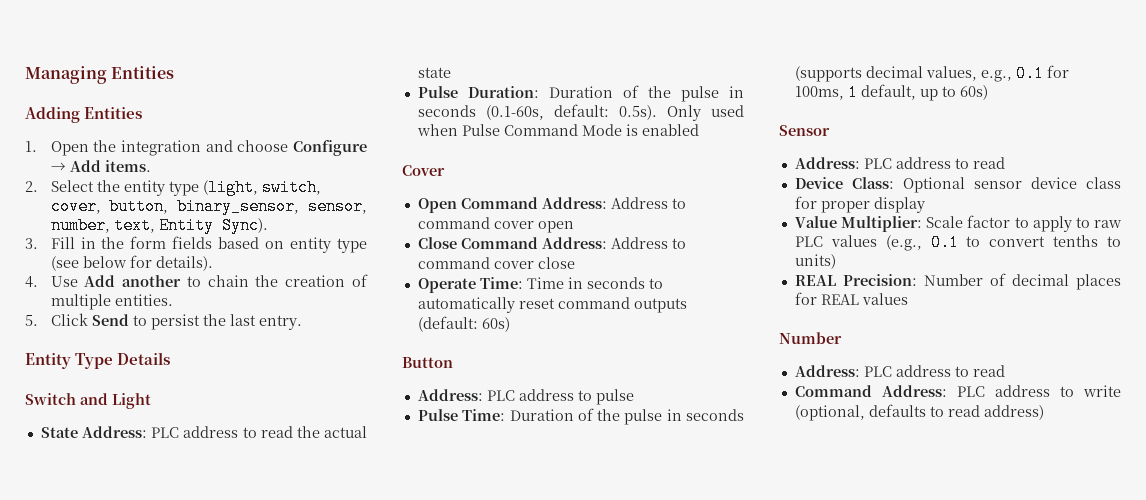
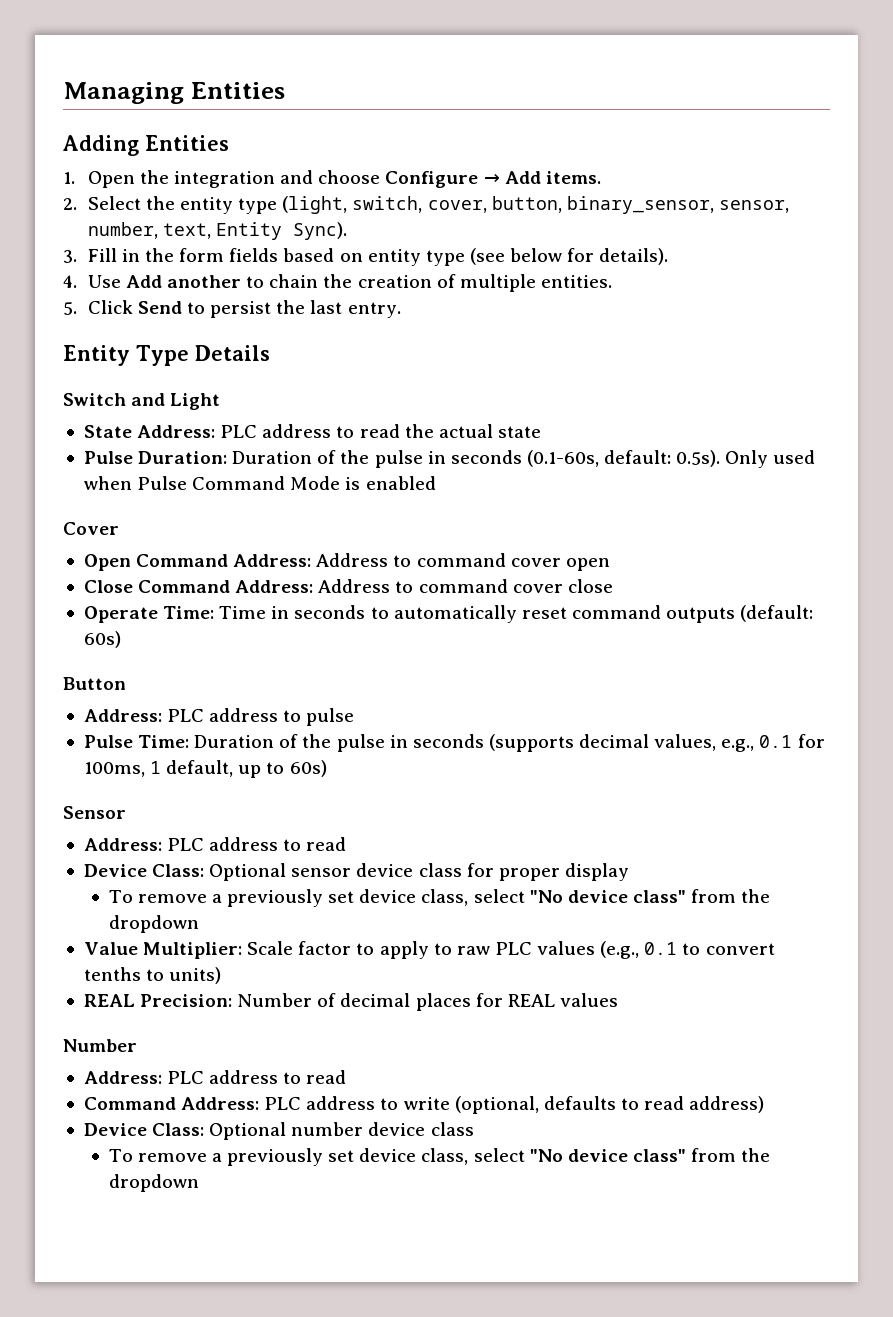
  Device Class: Optional sensor device class for proper display
+ To remove a previously set device class, select "No device class" from the dropdown
+ Device Class: Optional number device class
+ To remove a previously set device class, select "No device class" from the dropdown

